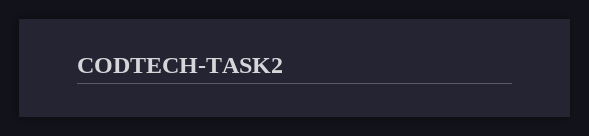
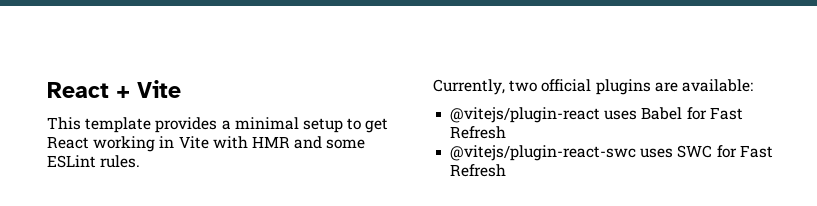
- CODTECH-TASK2
+ React + Vite
+ This template provides a minimal setup to get React working in Vite with HMR and some ESLint rules.
+ Currently, two official plugins are available:
+ @vitejs/plugin-react uses Babel for Fast Refresh
+ @vitejs/plugin-react-swc uses SWC for Fast Refresh

